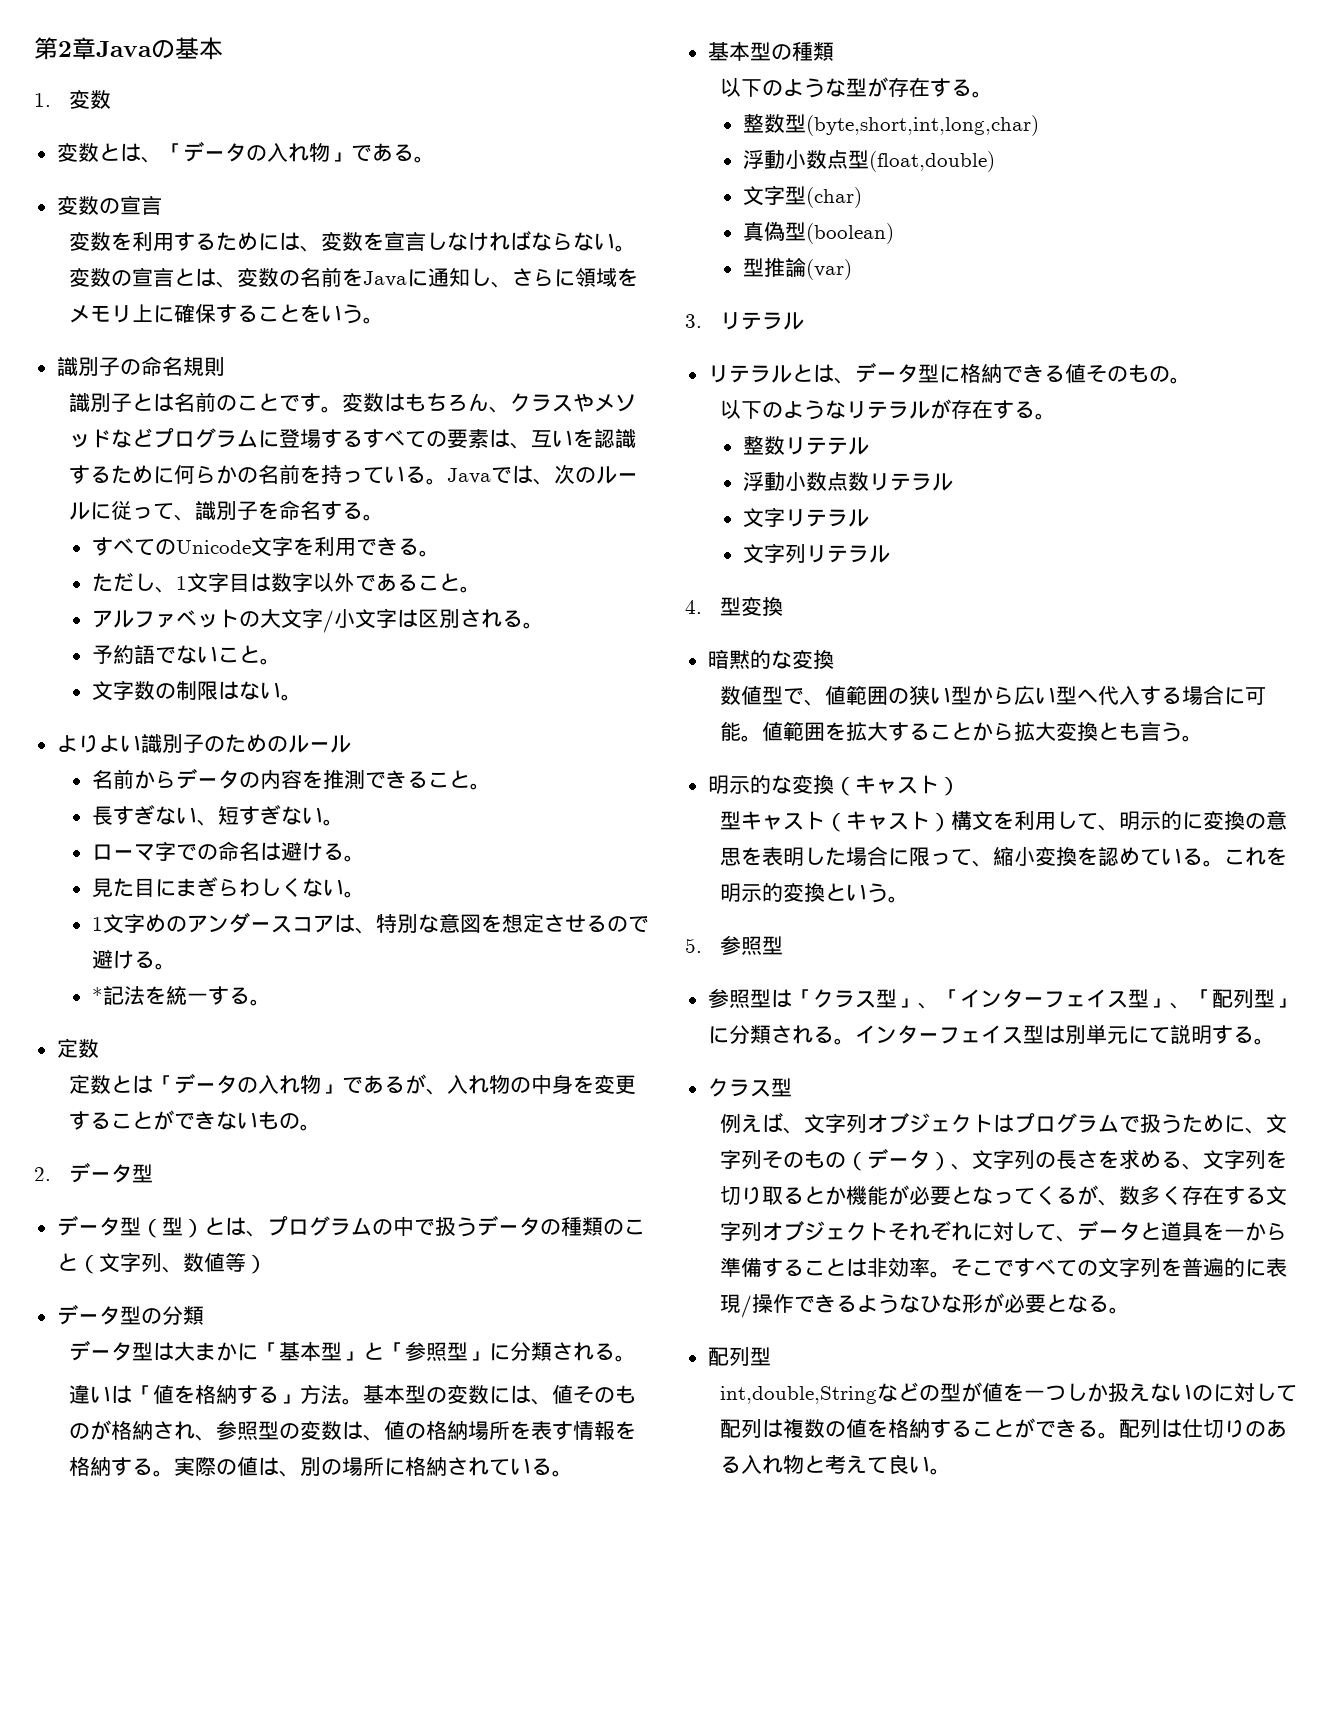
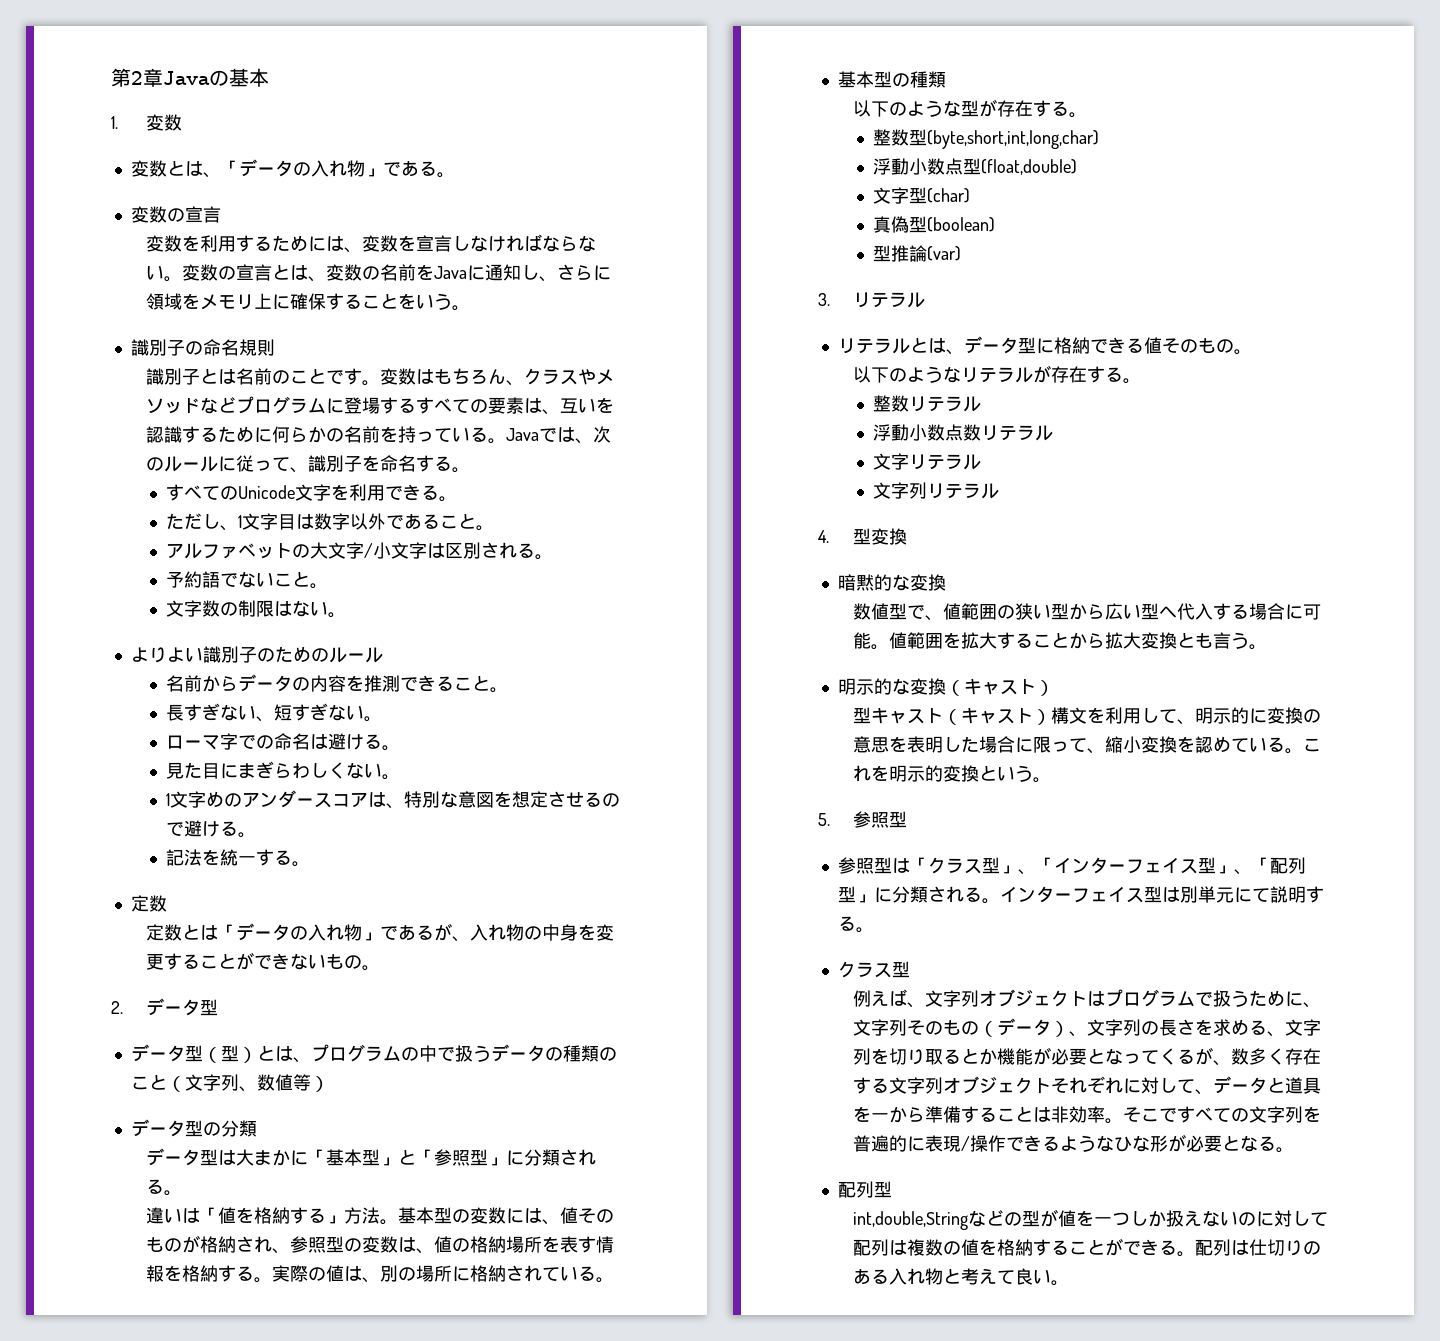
- *記法を統一する。
+ 記法を統一する。
- 整数リテテル
+ 整数リテラル

